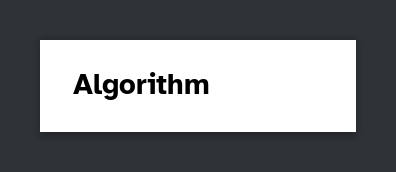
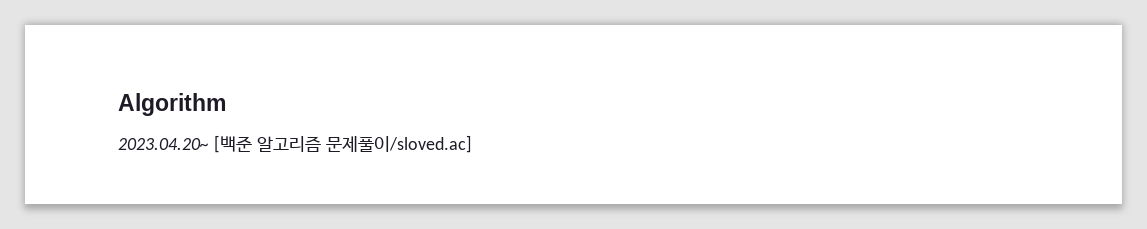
+ 2023.04.20~ [백준 알고리즘 문제풀이/sloved.ac]

